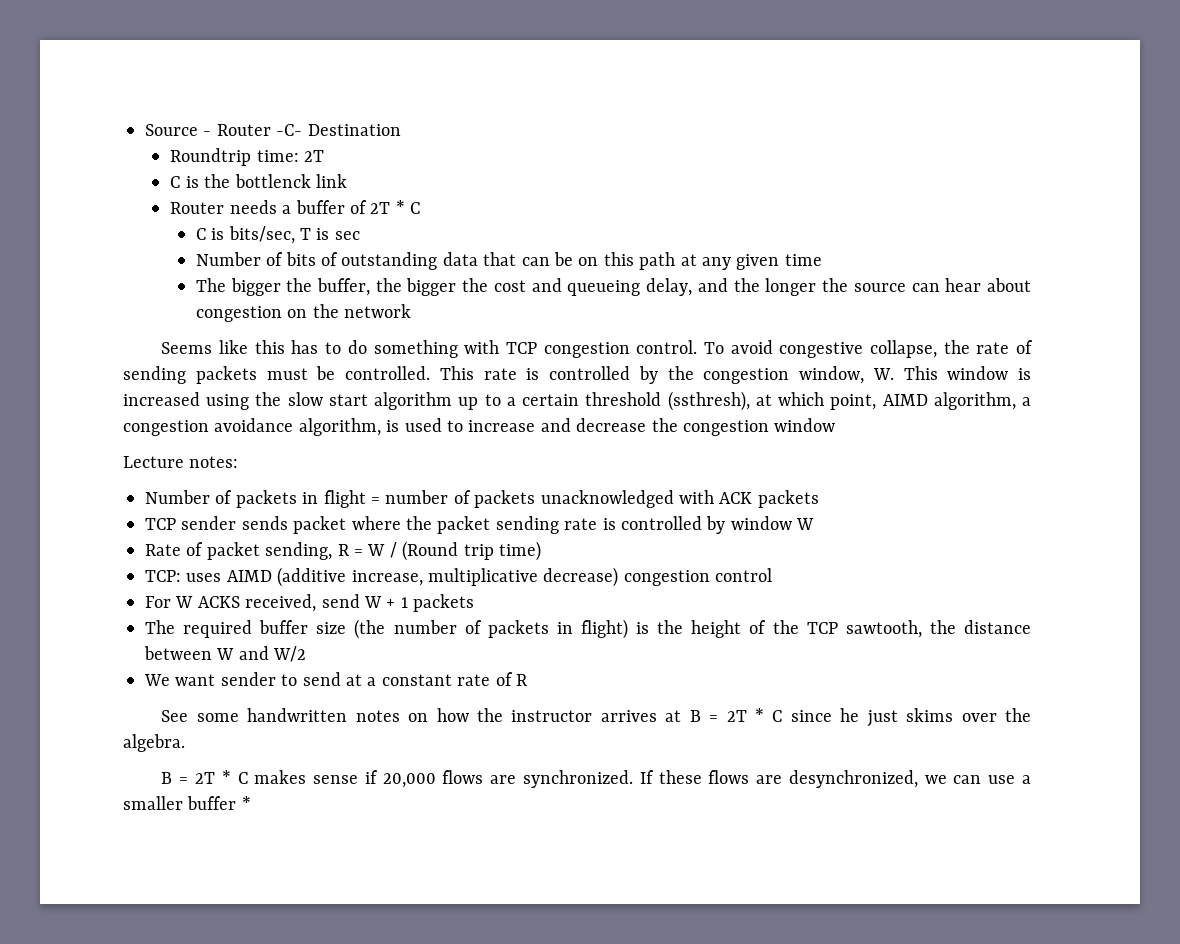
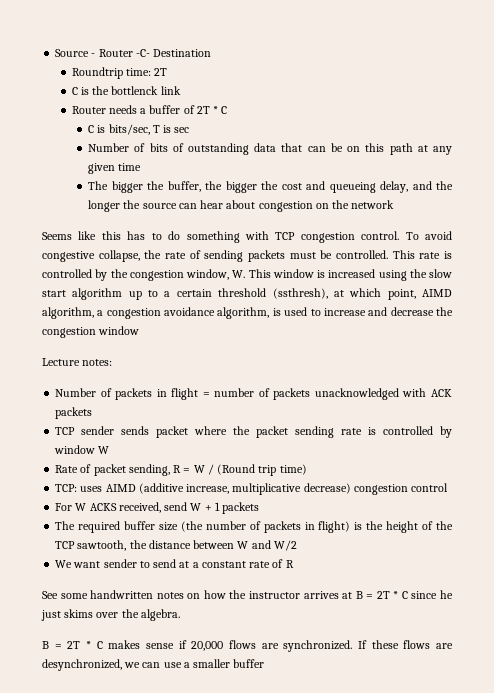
- If these flows are desynchronized, we can use a smaller buffer *
+ If these flows are desynchronized, we can use a smaller buffer

